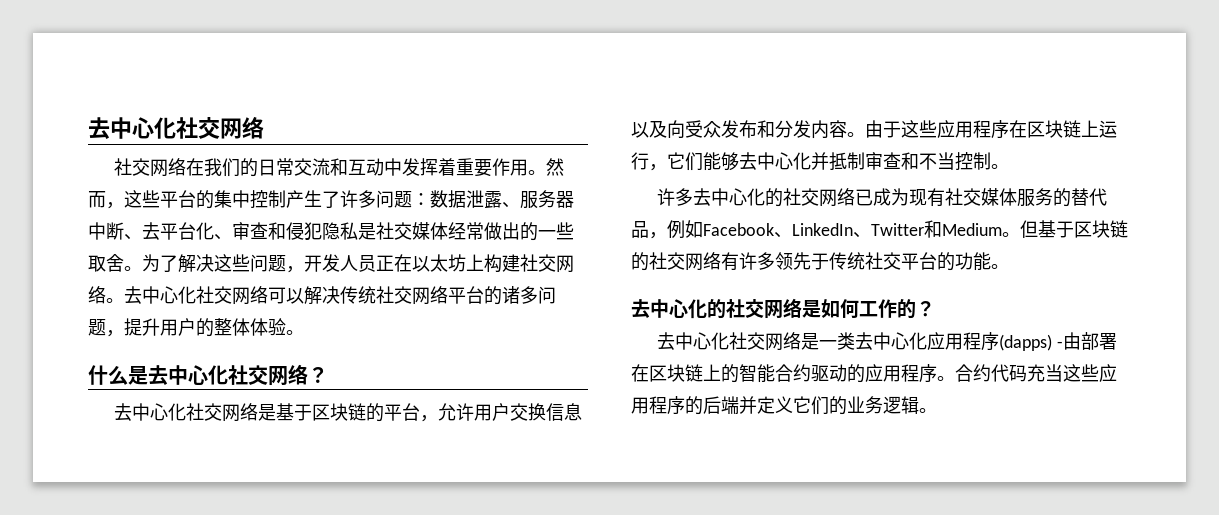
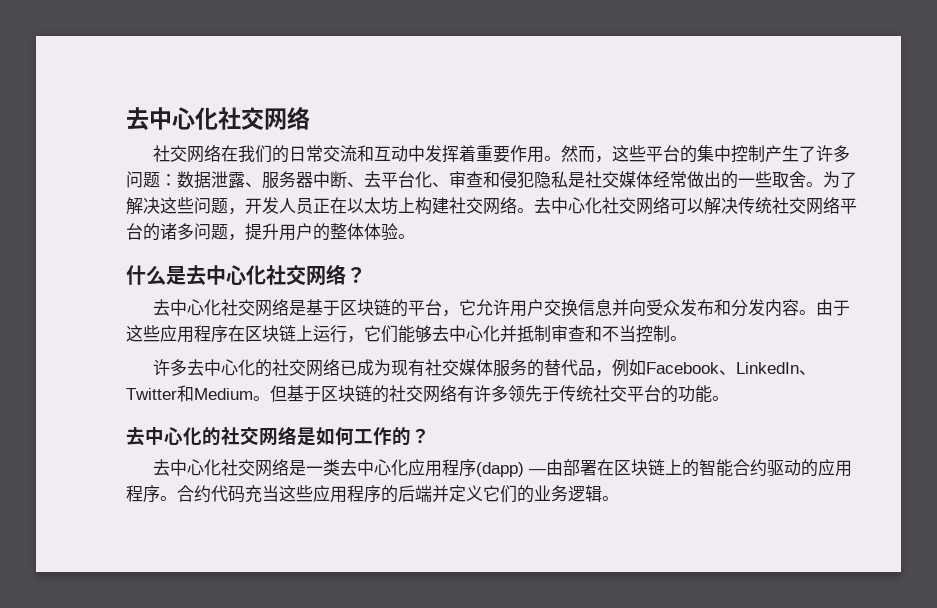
- 去中心化社交网络是基于区块链的平台，允许用户交换信息以及向受众发布和分发内容。
+ 去中心化社交网络是基于区块链的平台，它允许用户交换信息并向受众发布和分发内容。
- 去中心化社交网络是一类去中心化应用程序(dapps) -由部署在区块链上的智能合约驱动的应用程序。
+ 去中心化社交网络是一类去中心化应用程序(dapp) —由部署在区块链上的智能合约驱动的应用程序。

